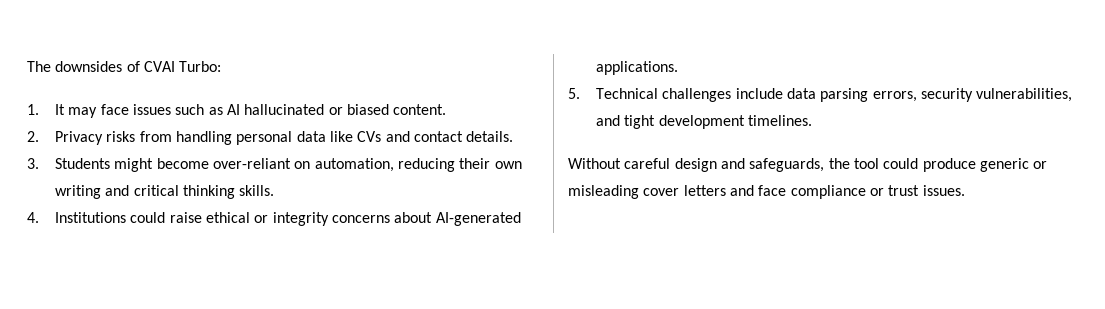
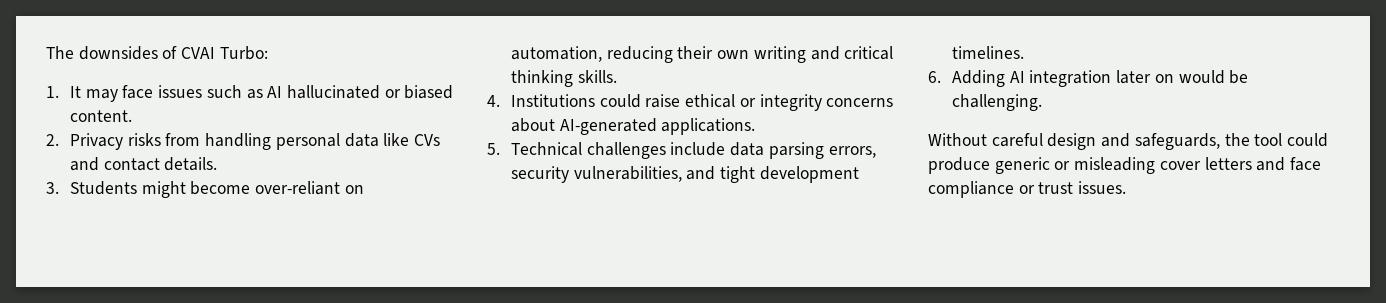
+ 6. Adding AI integration later on would be challenging.

